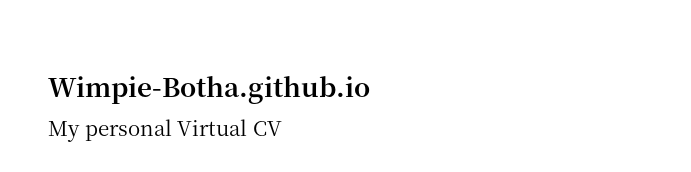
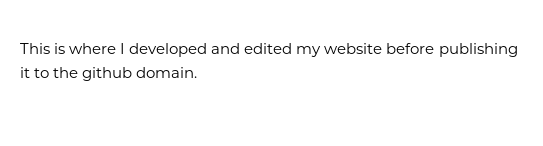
- Wimpie-Botha.github.io
- My personal Virtual CV
+ This is where I developed and edited my website before publishing it to the github domain.

